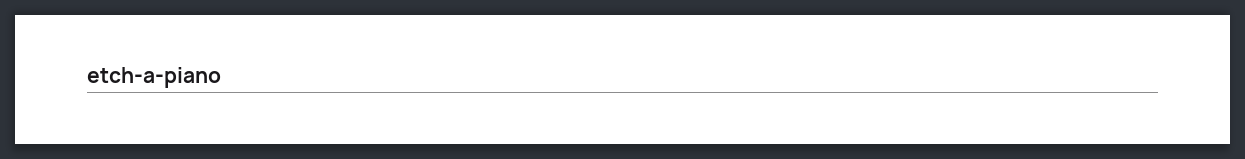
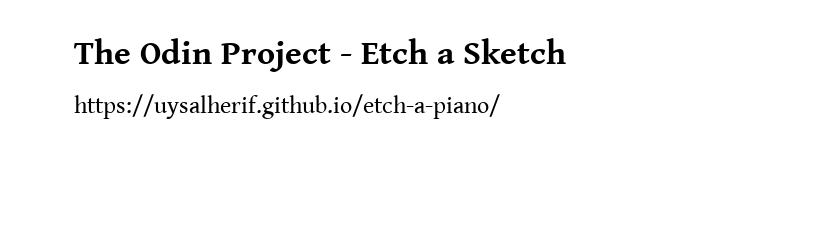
- etch-a-piano
+ The Odin Project - Etch a Sketch
+ https://uysalherif.github.io/etch-a-piano/

